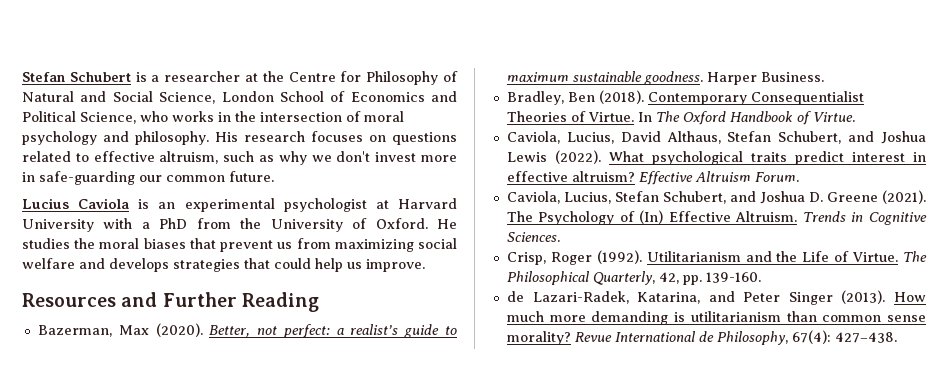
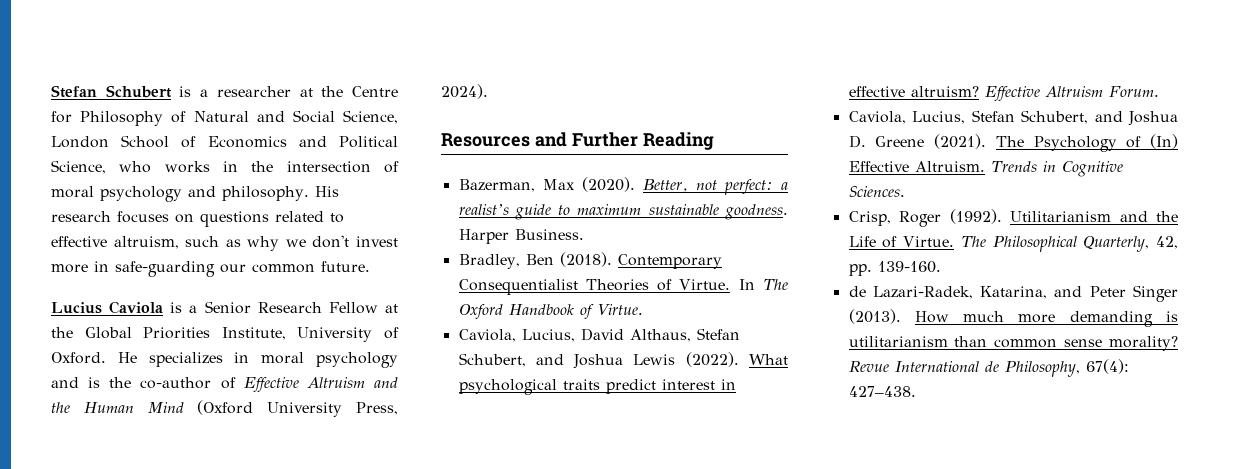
- Lucius Caviola is an experimental psychologist at Harvard University with a PhD from the University of Oxford. He studies the moral biases that prevent us from maximizing social welfare and develops strategies that could help us improve.
+ Lucius Caviola is a Senior Research Fellow at the Global Priorities Institute, University of Oxford. He specializes in moral psychology and is the co-author of Effective Altruism and the Human Mind (Oxford University Press, 2024).

